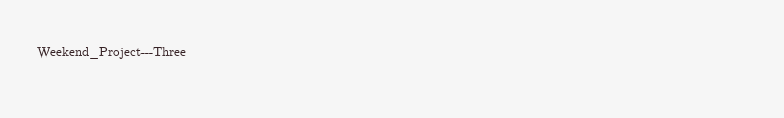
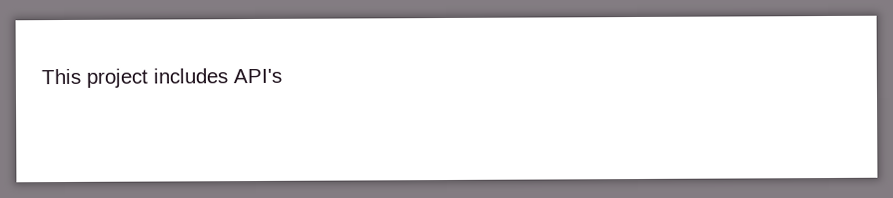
- Weekend_Project---Three
+ This project includes API's

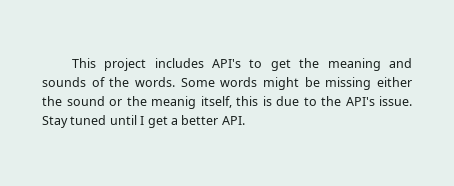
- This project includes API's
+ This project includes API's to get the meaning and sounds of the words. Some words might be missing either the sound or the meanig itself, this is due to the API's issue. Stay tuned until I get a better API.

